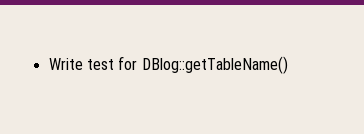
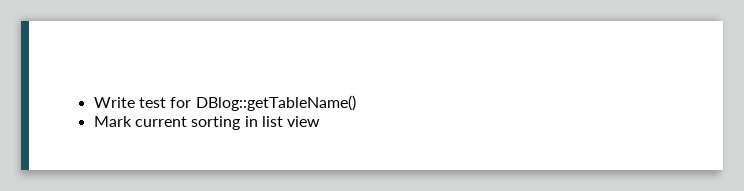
+ Mark current sorting in list view

